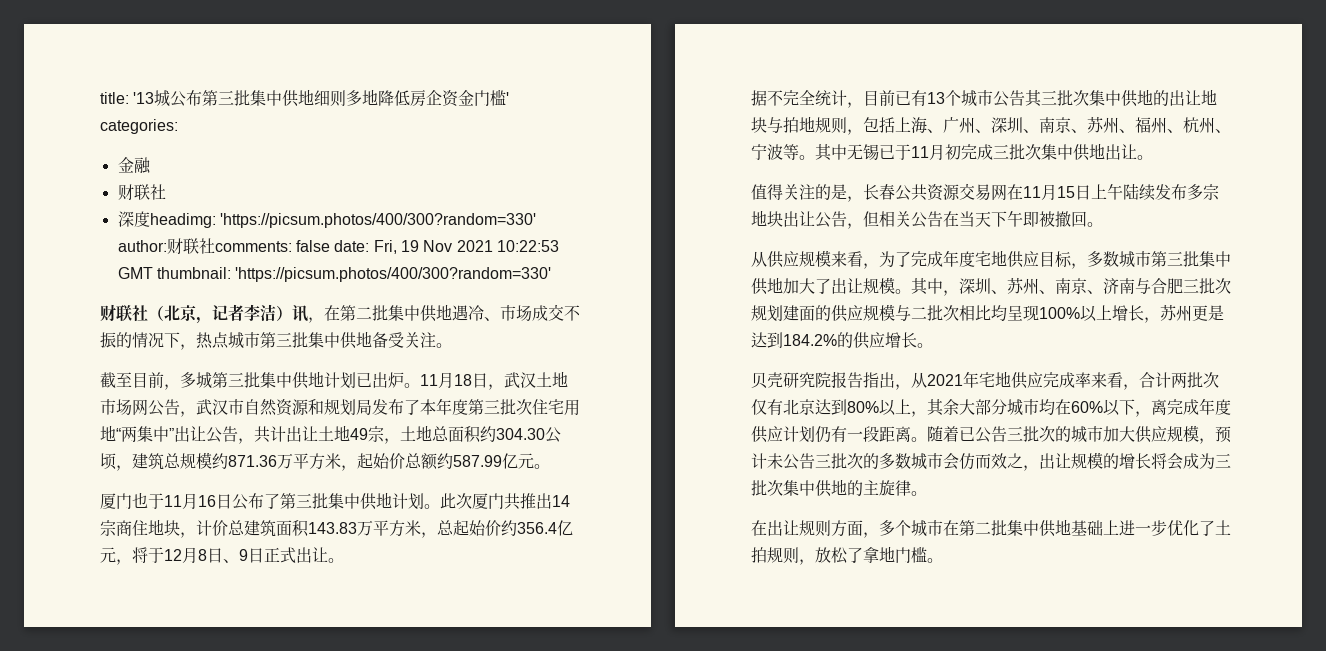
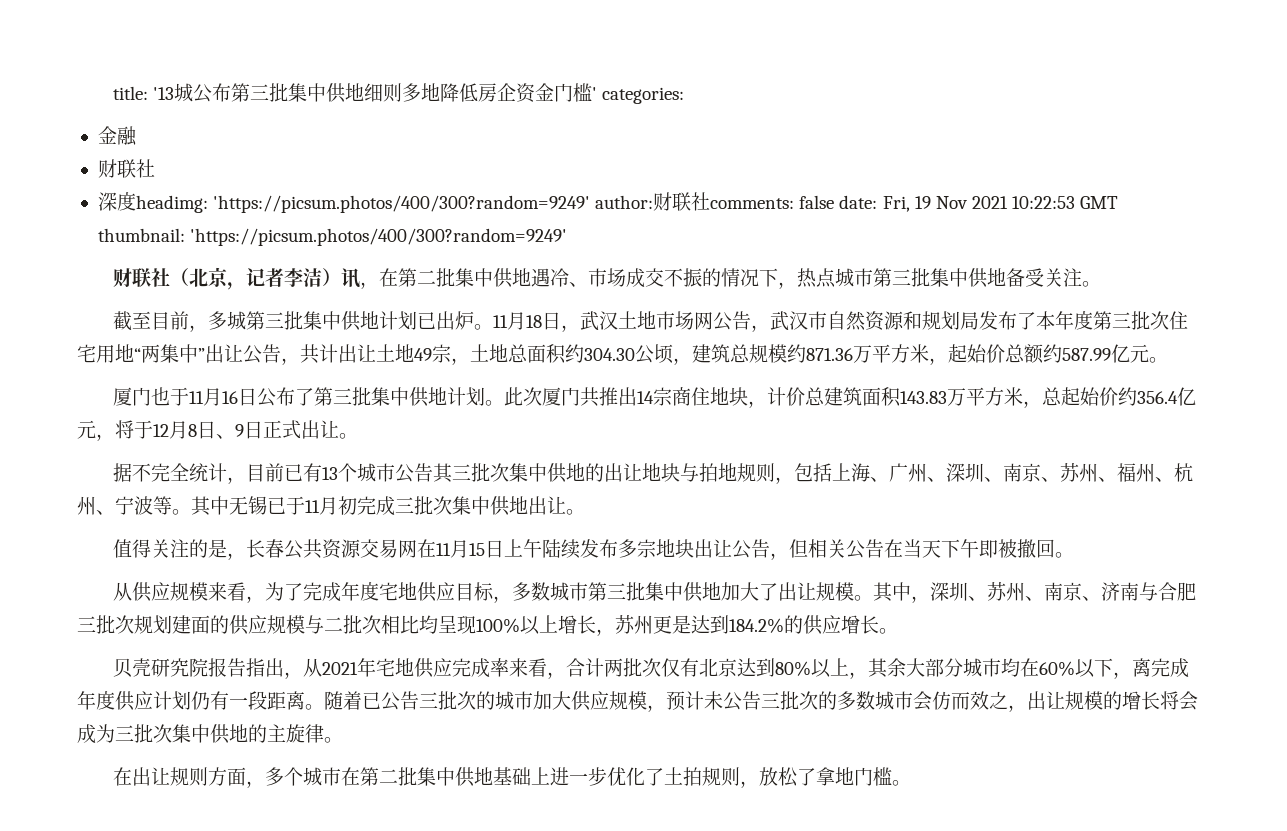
- 深度headimg: 'https://picsum.photos/400/300?random=330' author:财联社comments: false date: Fri, 19 Nov 2021 10:22:53 GMT thumbnail: 'https://picsum.photos/400/300?random=330'
+ 深度headimg: 'https://picsum.photos/400/300?random=9249' author:财联社comments: false date: Fri, 19 Nov 2021 10:22:53 GMT thumbnail: 'https://picsum.photos/400/300?random=9249'

